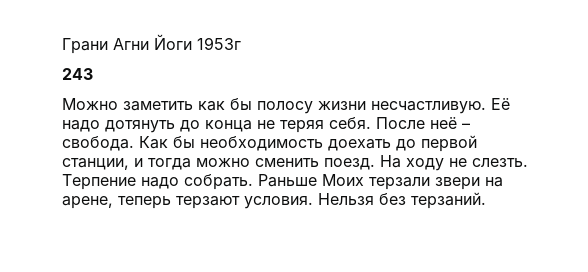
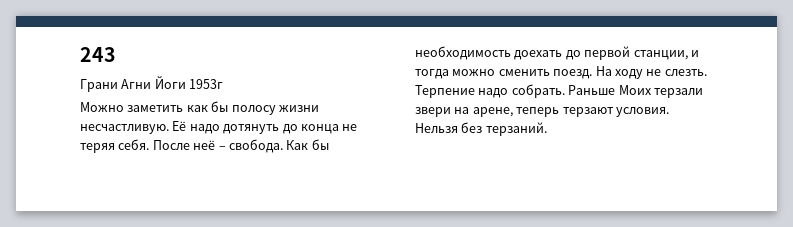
+ 243
- 243

